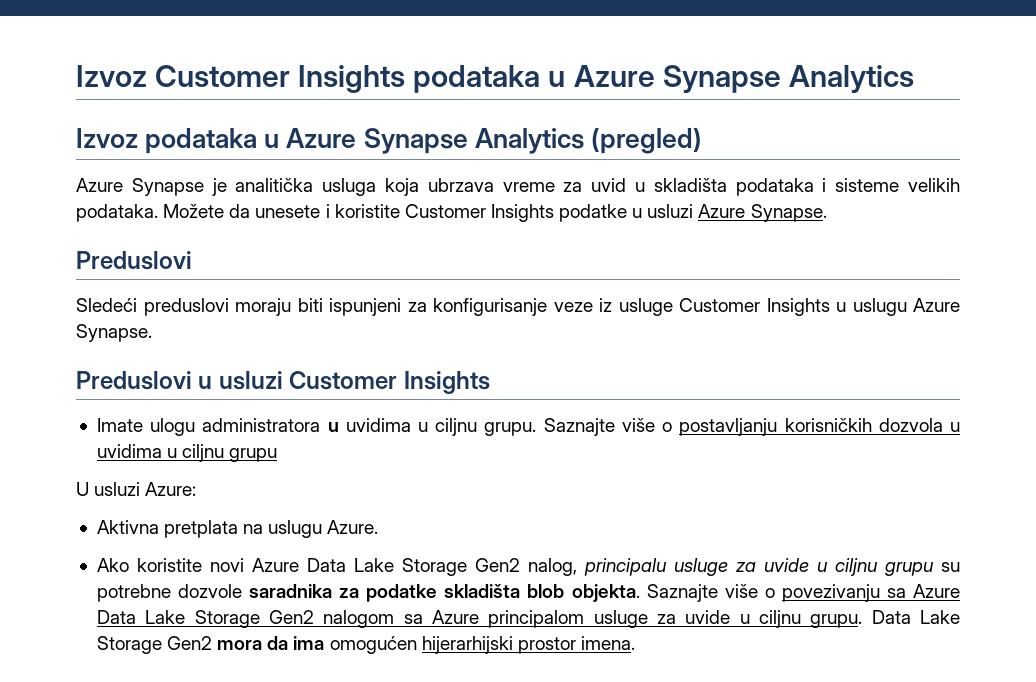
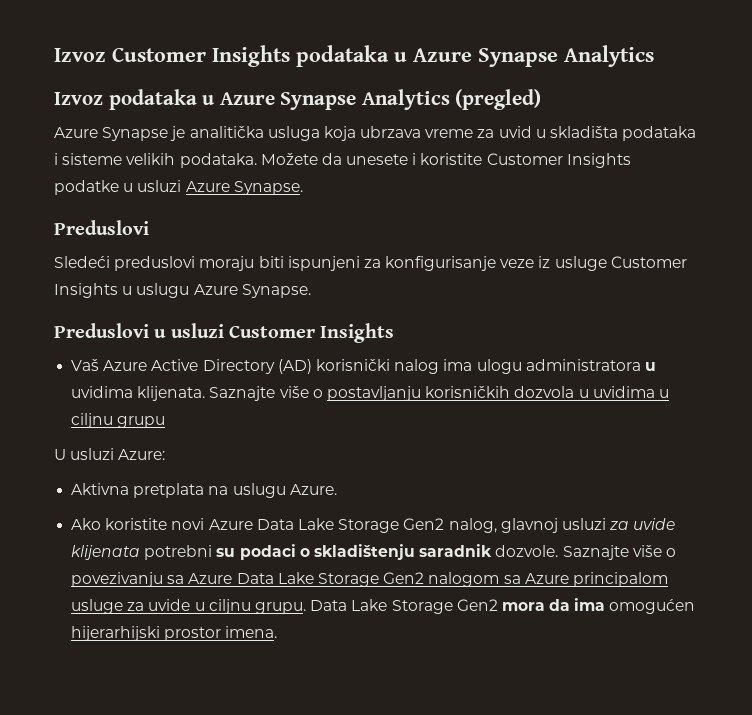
- Imate ulogu administratora u uvidima u ciljnu grupu.
+ Vaš Azure Active Directory (AD) korisnički nalog ima ulogu administratora u uvidima klijenata.
- Ako koristite novi Azure Data Lake Storage Gen2 nalog, principalu usluge za uvide u ciljnu grupu su potrebne dozvole saradnika za podatke skladišta blob objekta.
+ Ako koristite novi Azure Data Lake Storage Gen2 nalog, glavnoj usluzi za uvide klijenata potrebni su podaci o skladištenju saradnik dozvole.

